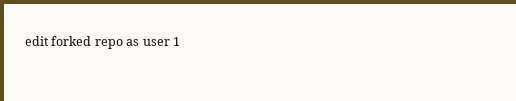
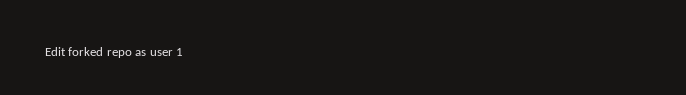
- edit forked repo as user 1
+ Edit forked repo as user 1

